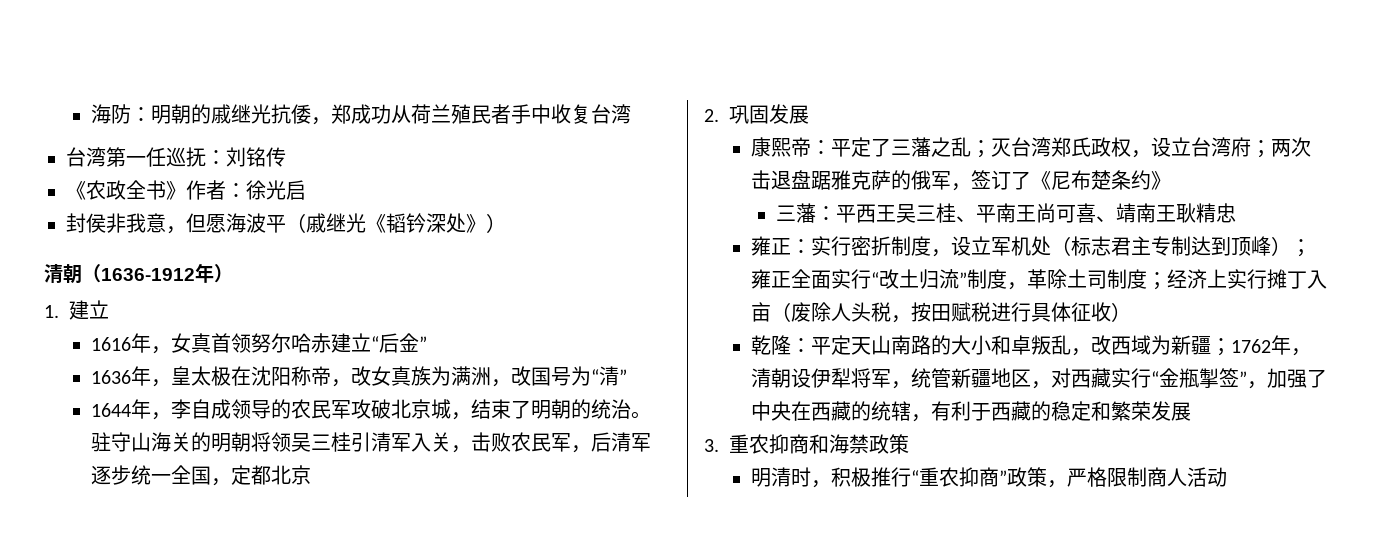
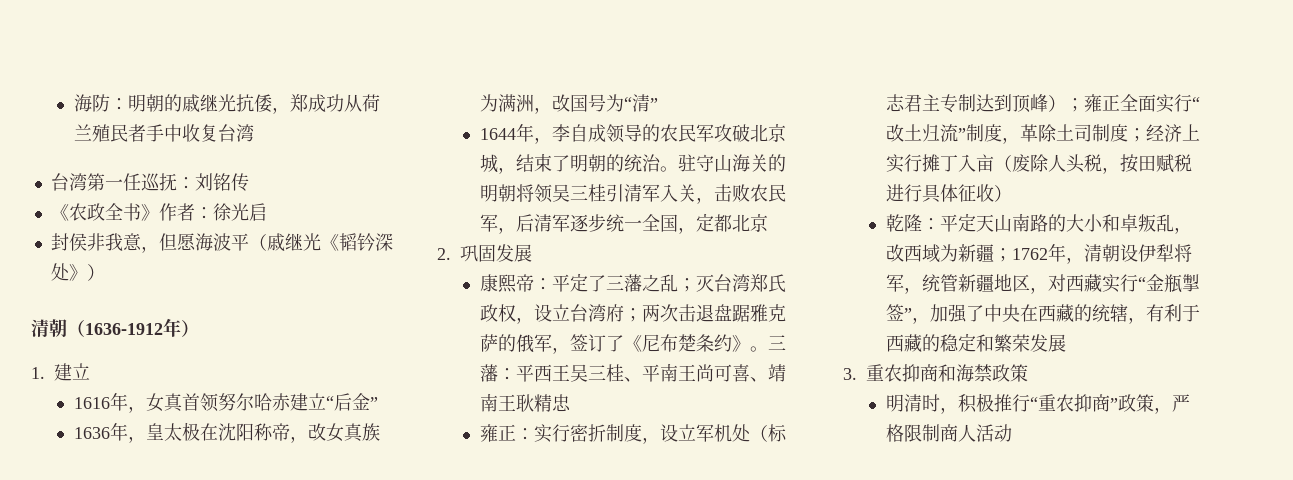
- 康熙帝：平定了三藩之乱；灭台湾郑氏政权，设立台湾府；两次击退盘踞雅克萨的俄军，签订了《尼布楚条约》
- 三藩：平西王吴三桂、平南王尚可喜、靖南王耿精忠
+ 康熙帝：平定了三藩之乱；灭台湾郑氏政权，设立台湾府；两次击退盘踞雅克萨的俄军，签订了《尼布楚条约》。三藩：平西王吴三桂、平南王尚可喜、靖南王耿精忠

